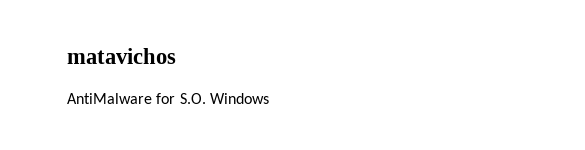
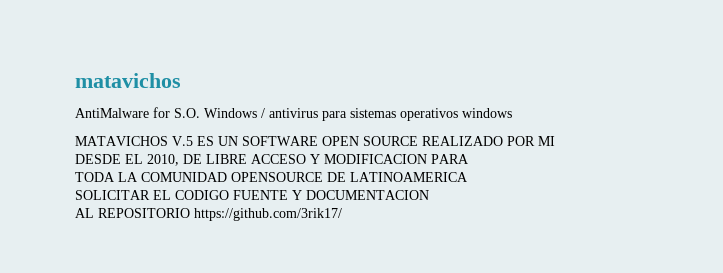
- AntiMalware for S.O. Windows
+ AntiMalware for S.O. Windows / antivirus para sistemas operativos windows
+ MATAVICHOS V.5 ES UN SOFTWARE OPEN SOURCE REALIZADO POR MI
+ DESDE EL 2010, DE LIBRE ACCESO Y MODIFICACION PARA
+ TODA LA COMUNIDAD OPENSOURCE DE LATINOAMERICA
+ SOLICITAR EL CODIGO FUENTE Y DOCUMENTACION
+ AL REPOSITORIO https://github.com/3rik17/

